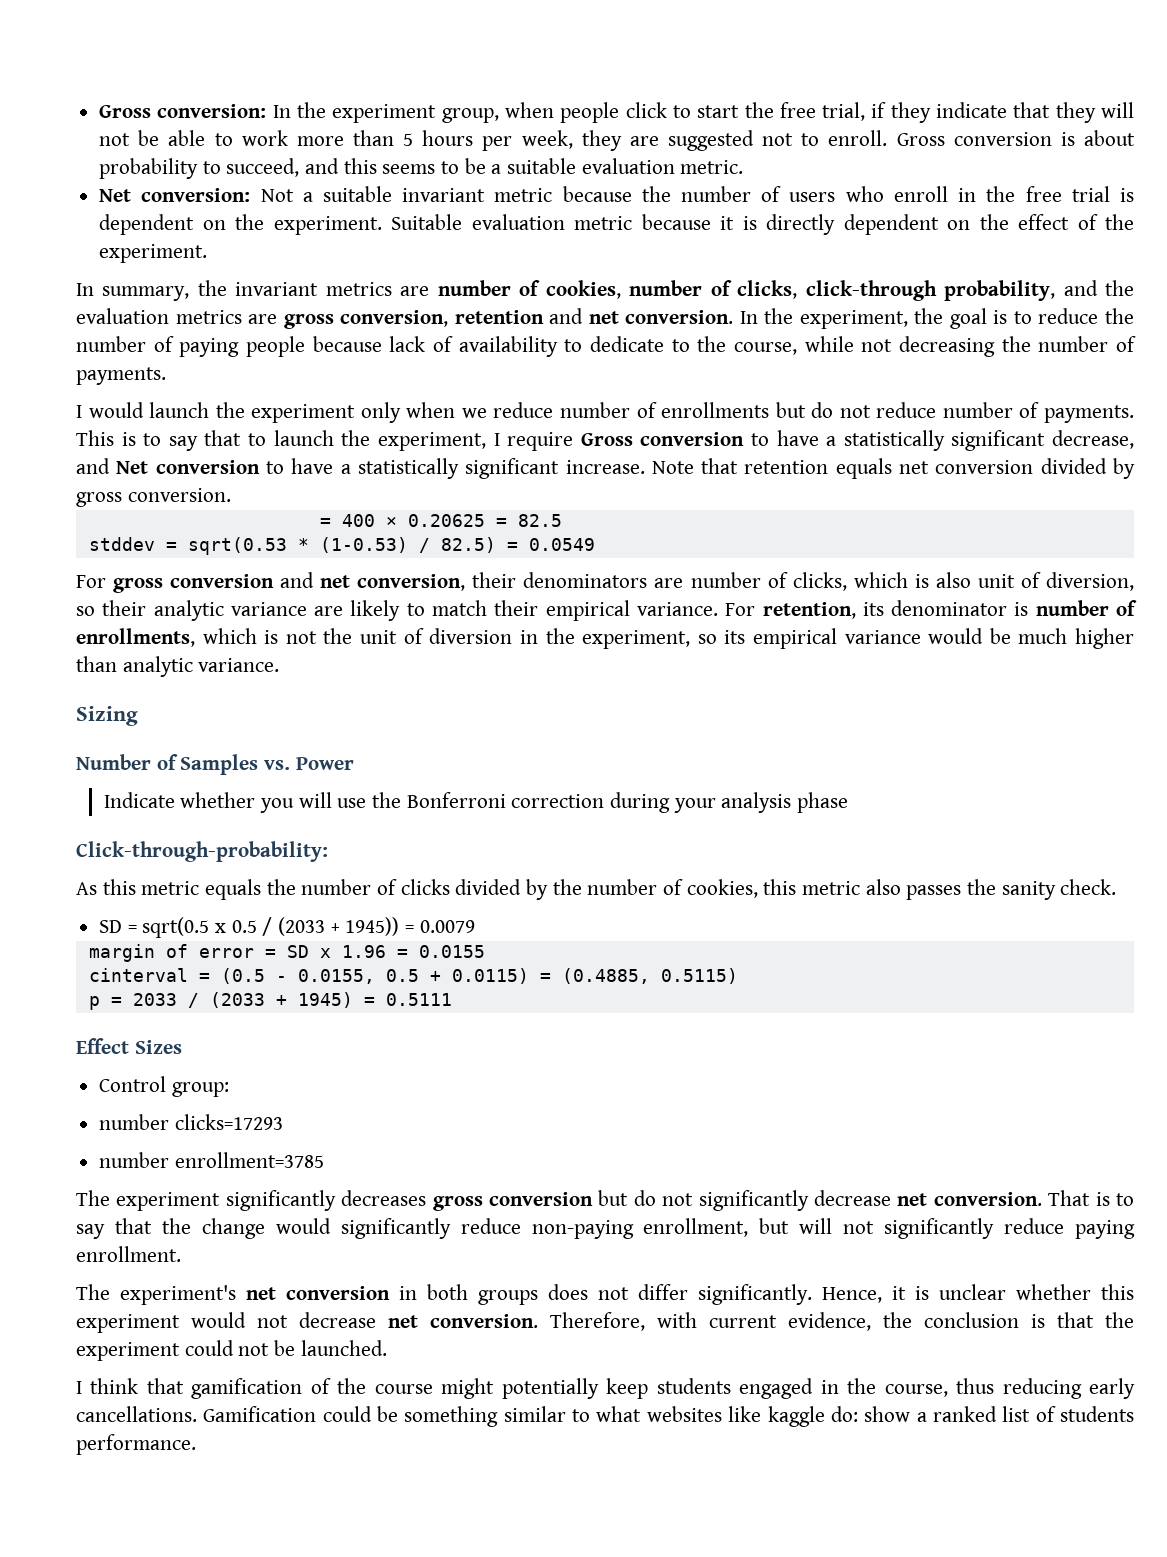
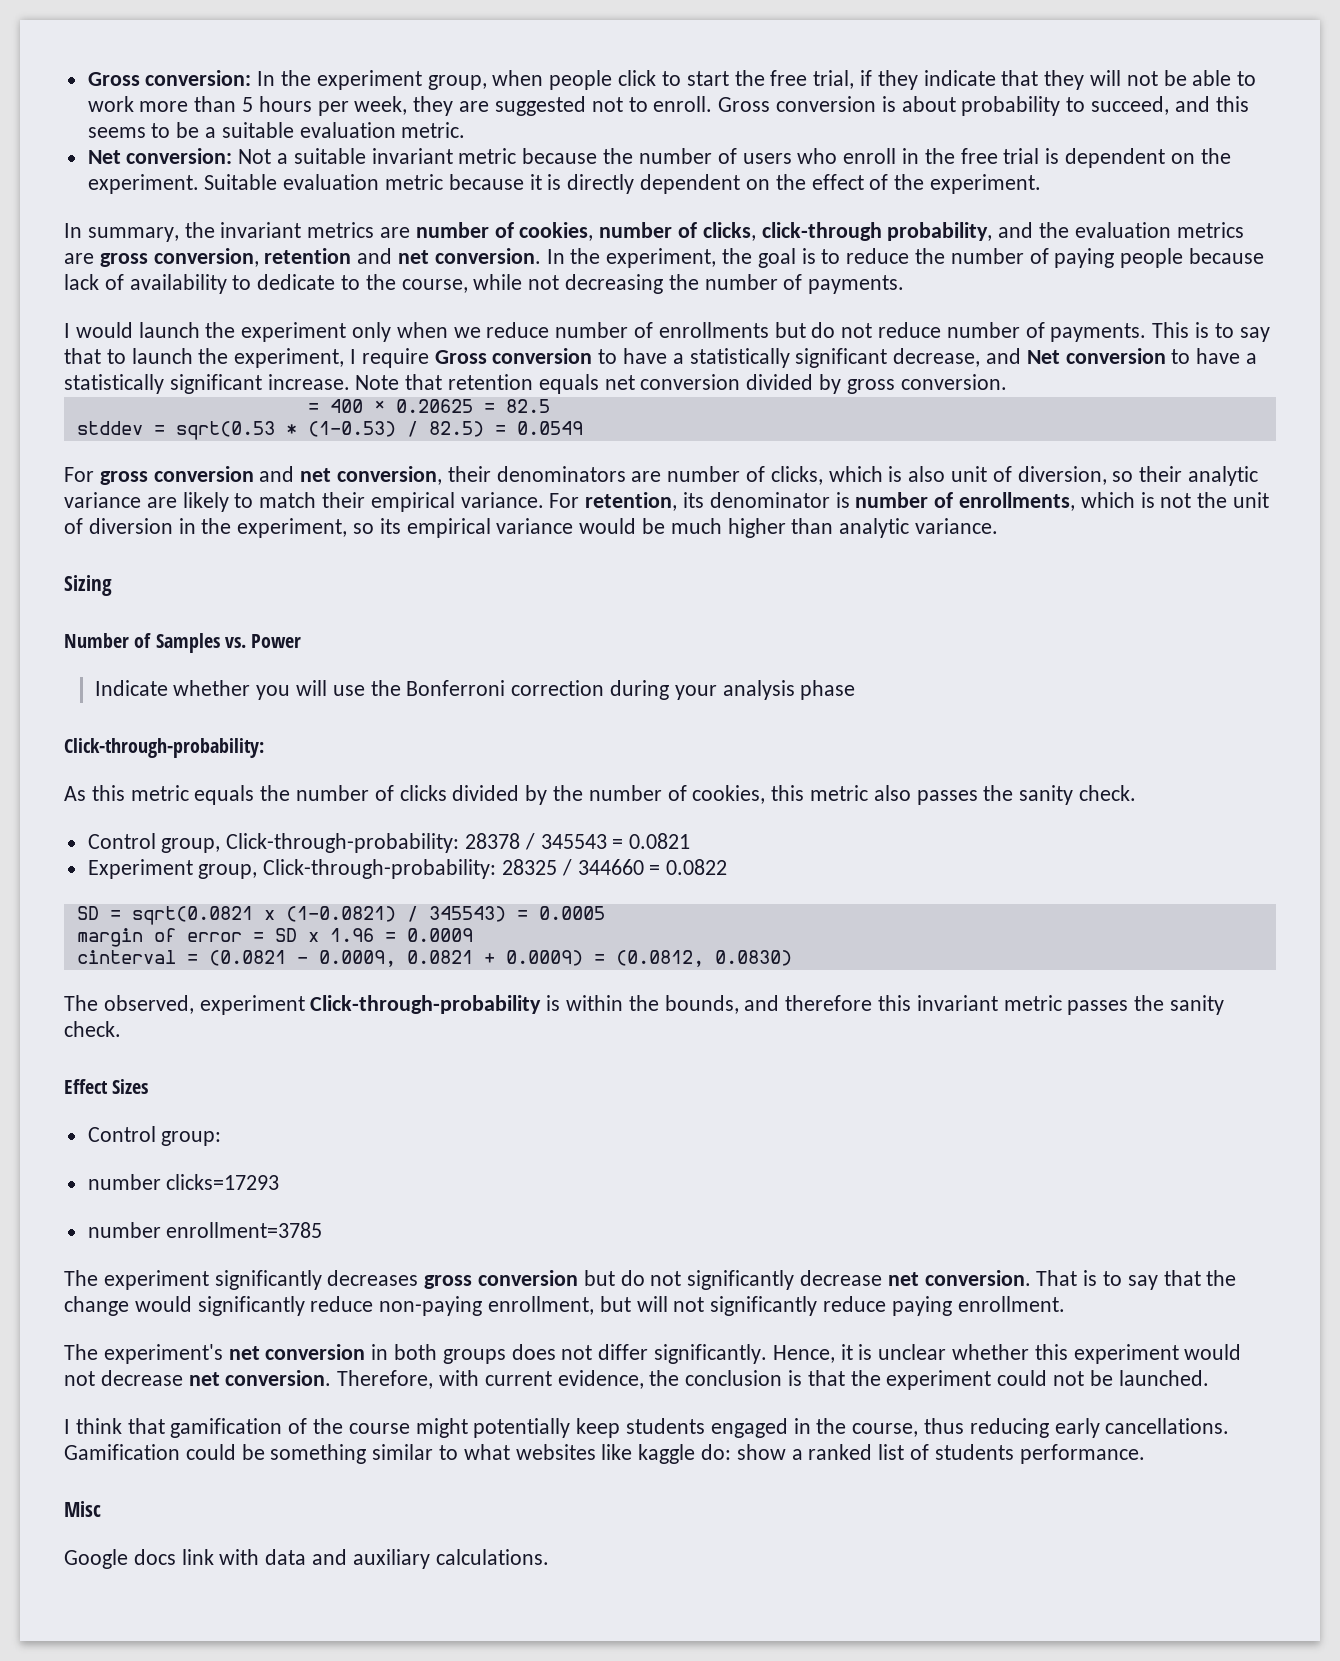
- SD = sqrt(0.5 x 0.5 / (2033 + 1945)) = 0.0079
+ Control group, Click-through-probability: 28378 / 345543 = 0.0821
+ Experiment group, Click-through-probability: 28325 / 344660 = 0.0822
+ SD = sqrt(0.0821 x (1-0.0821) / 345543) = 0.0005
- margin of error = SD x 1.96 = 0.0155
+ margin of error = SD x 1.96 = 0.0009
- cinterval = (0.5 - 0.0155, 0.5 + 0.0115) = (0.4885, 0.5115)
- p = 2033 / (2033 + 1945) = 0.5111
+ cinterval = (0.0821 - 0.0009, 0.0821 + 0.0009) = (0.0812, 0.0830)
+ The observed, experiment Click-through-probability is within the bounds, and therefore this invariant metric passes the sanity check.
+ Misc
+ Google docs link with data and auxiliary calculations.

